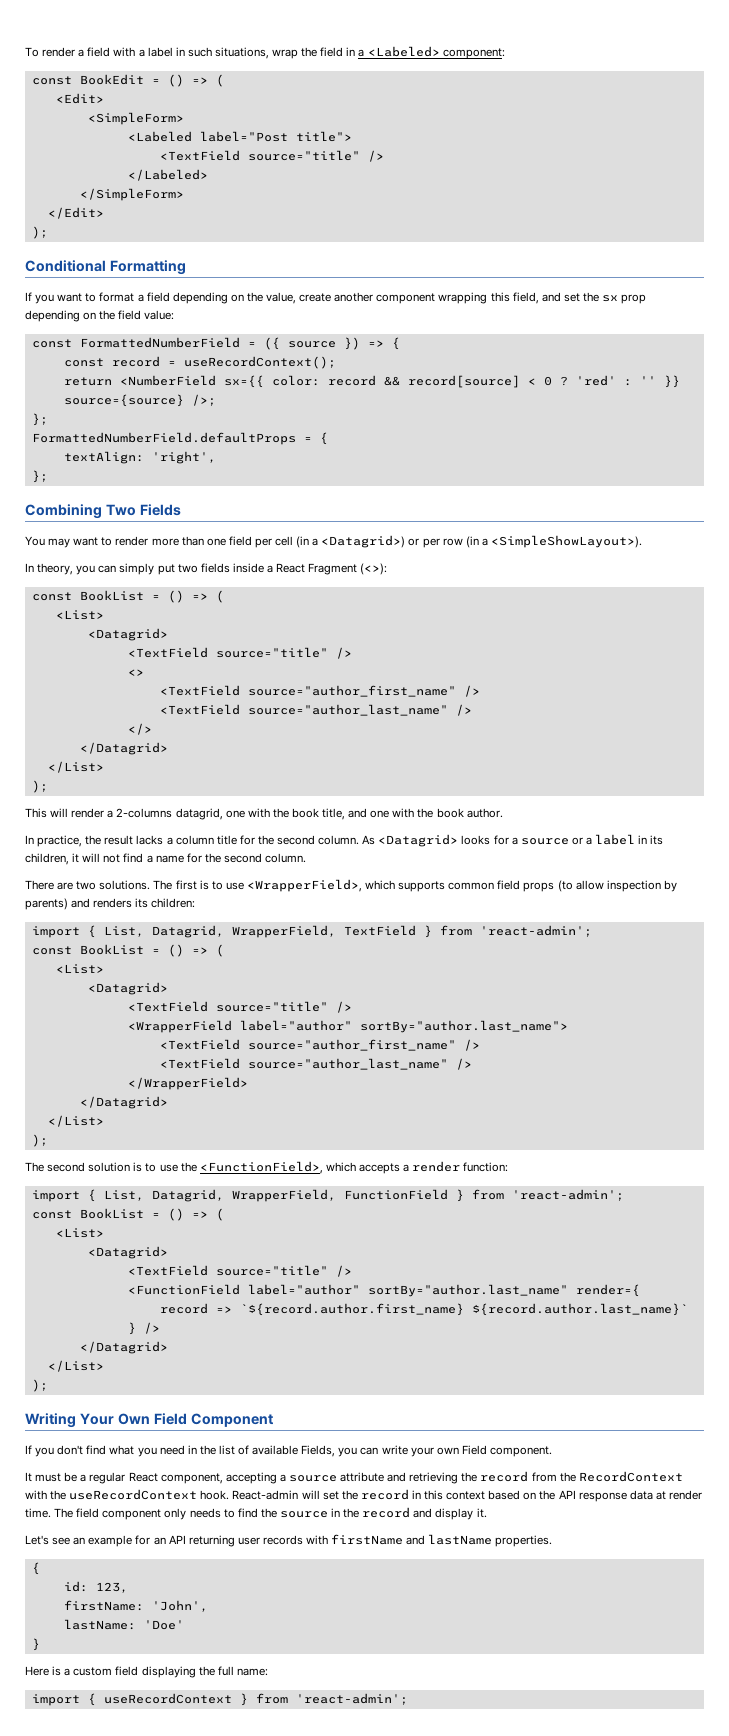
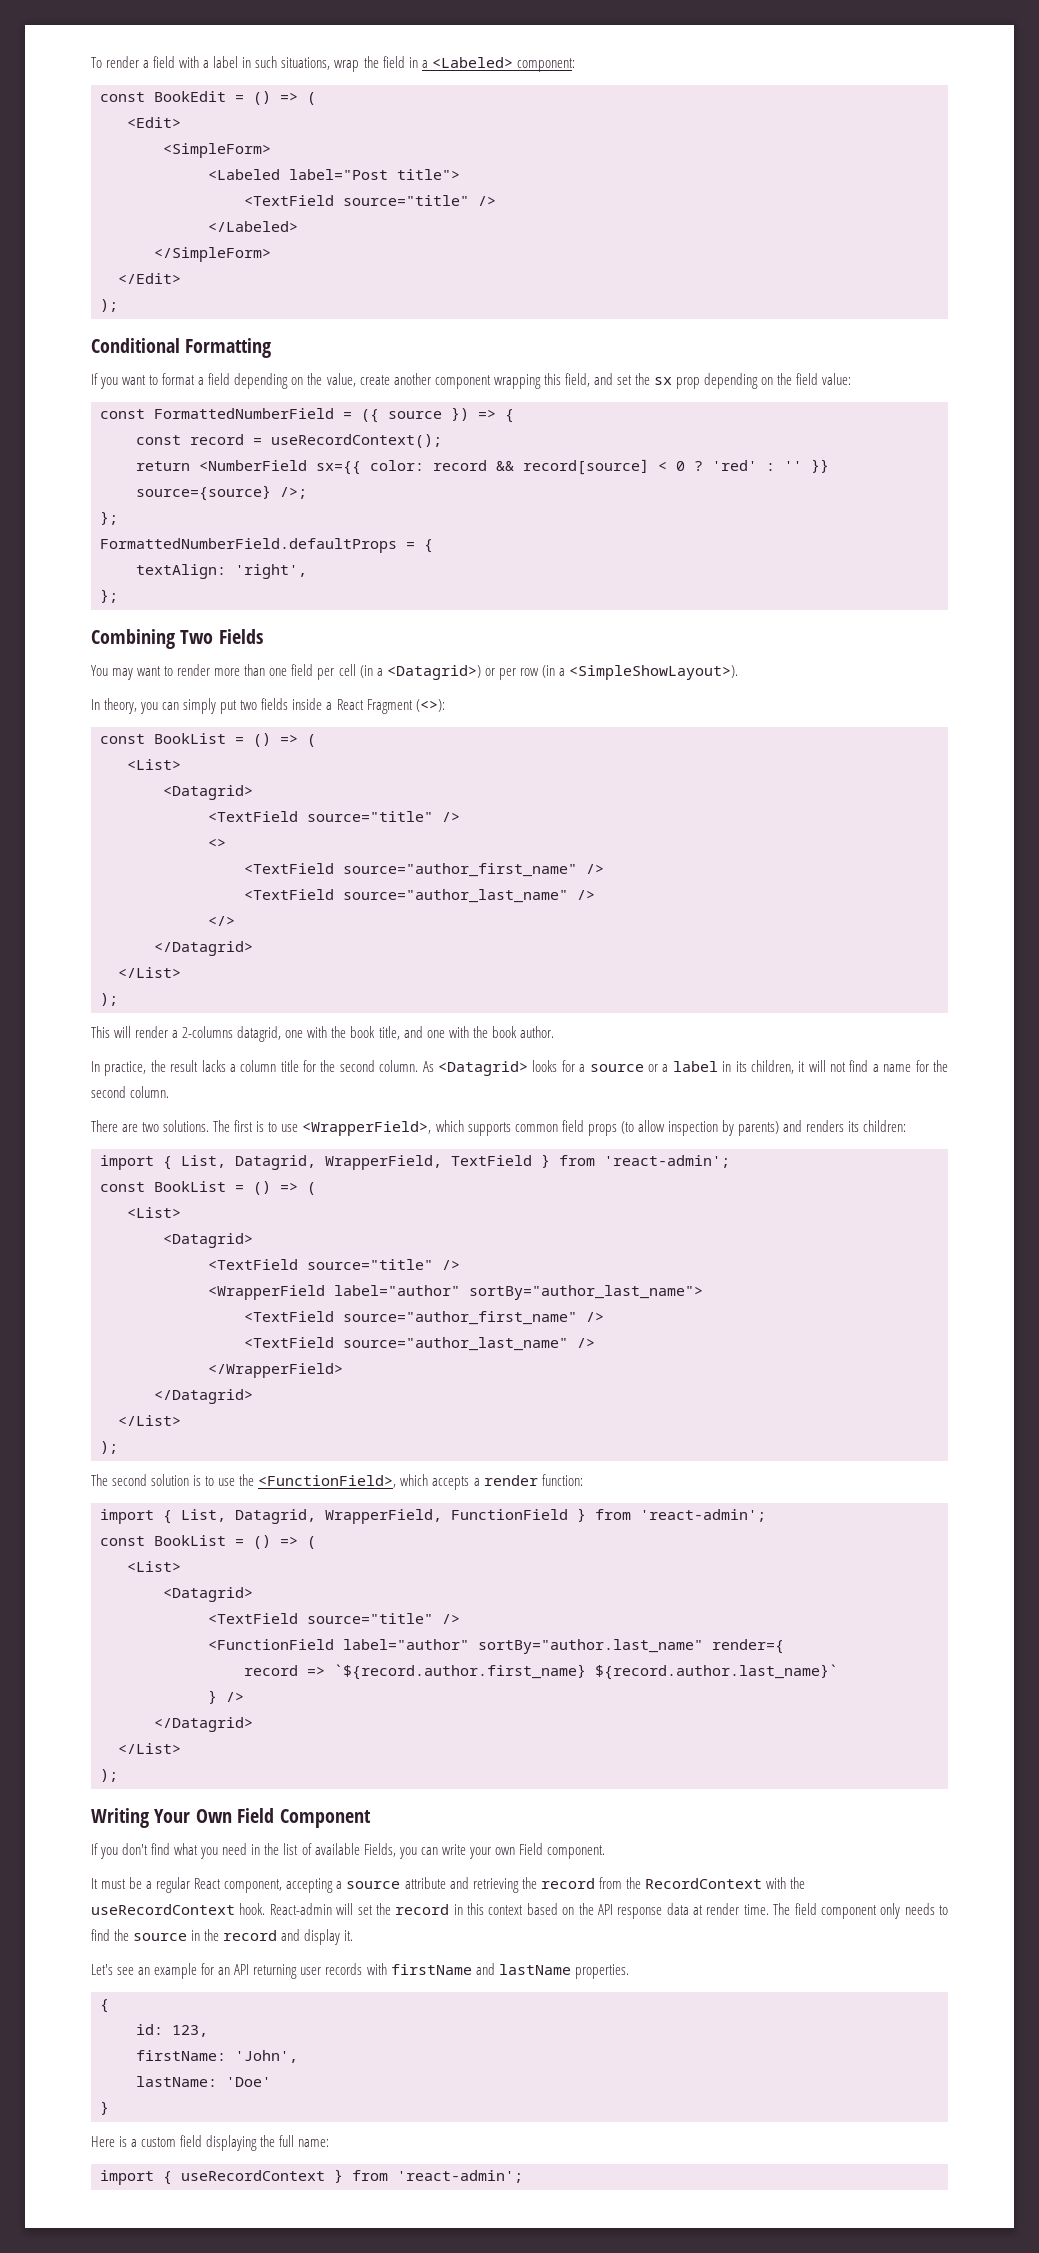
- <WrapperField label="author" sortBy="author.last_name">
+ <WrapperField label="author" sortBy="author_last_name">

